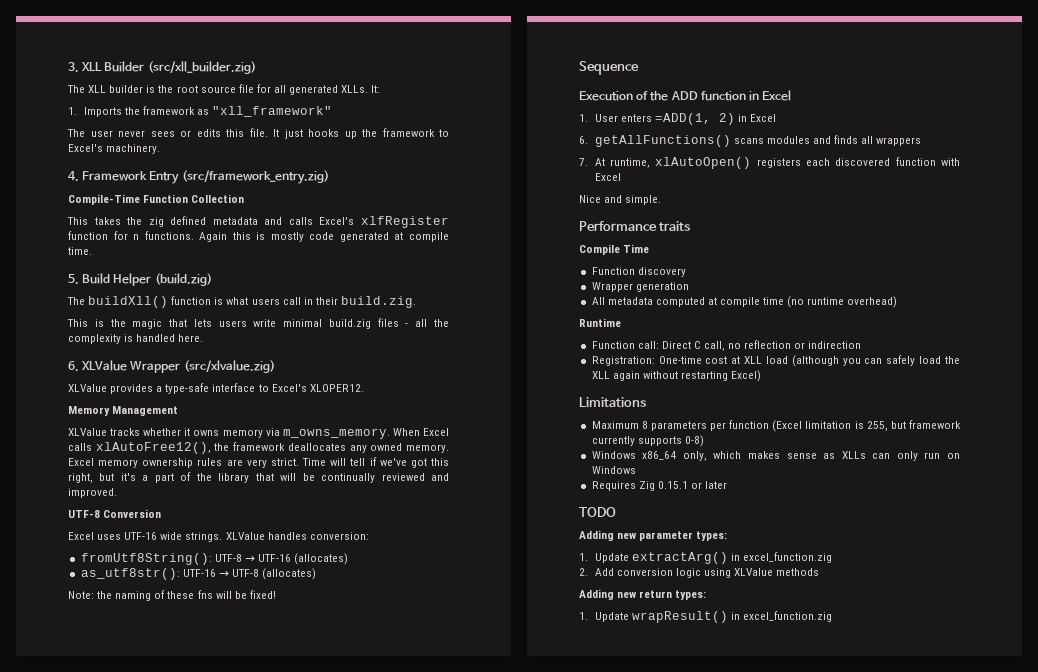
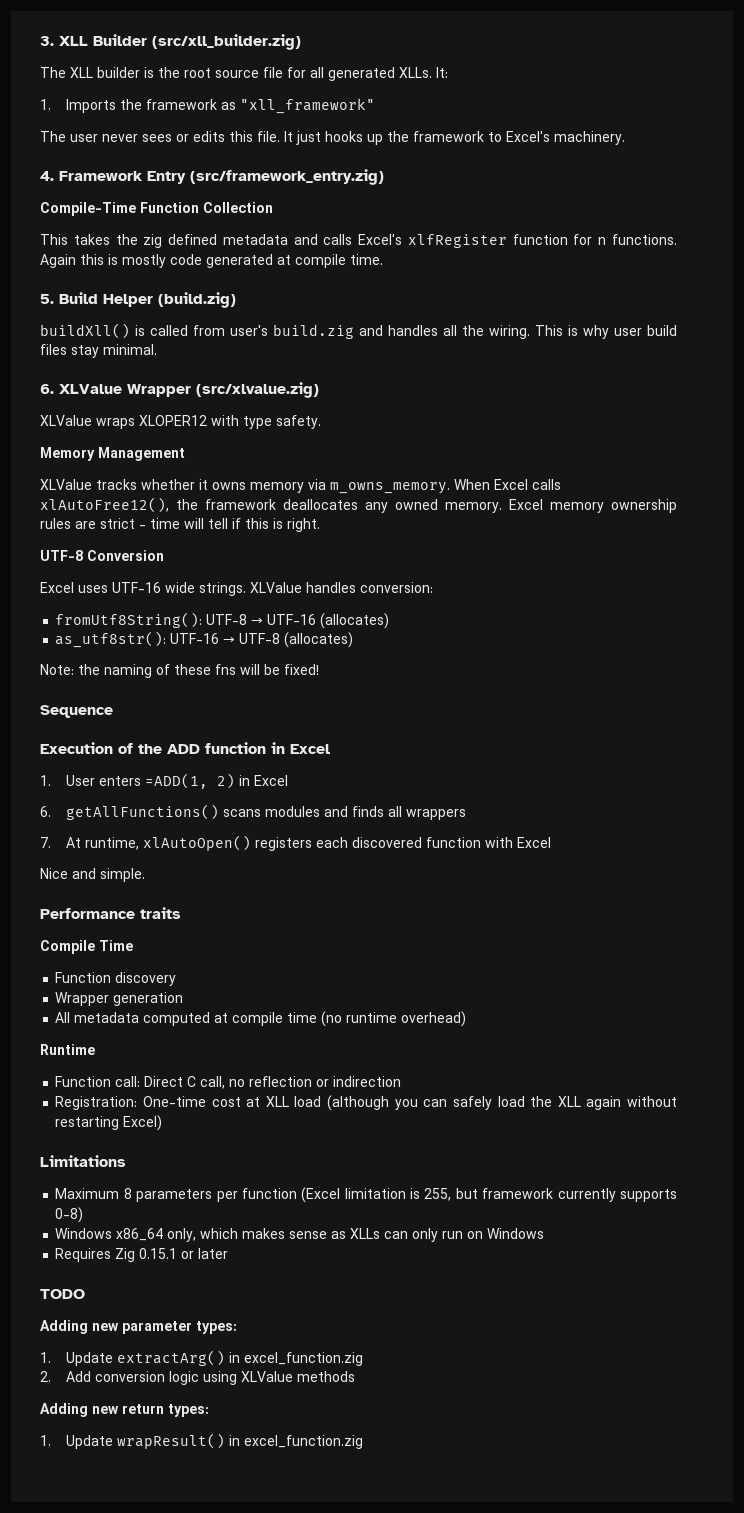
- The buildXll() function is what users call in their build.zig.
- This is the magic that lets users write minimal build.zig files - all the complexity is handled here.
+ buildXll() is called from user's build.zig and handles all the wiring. This is why user build files stay minimal.
- XLValue provides a type-safe interface to Excel's XLOPER12.
+ XLValue wraps XLOPER12 with type safety.
- Excel memory ownership rules are very strict. Time will tell if we've got this right, but it's a part of the library that will be continually reviewed and improved.
+ Excel memory ownership rules are strict - time will tell if this is right.

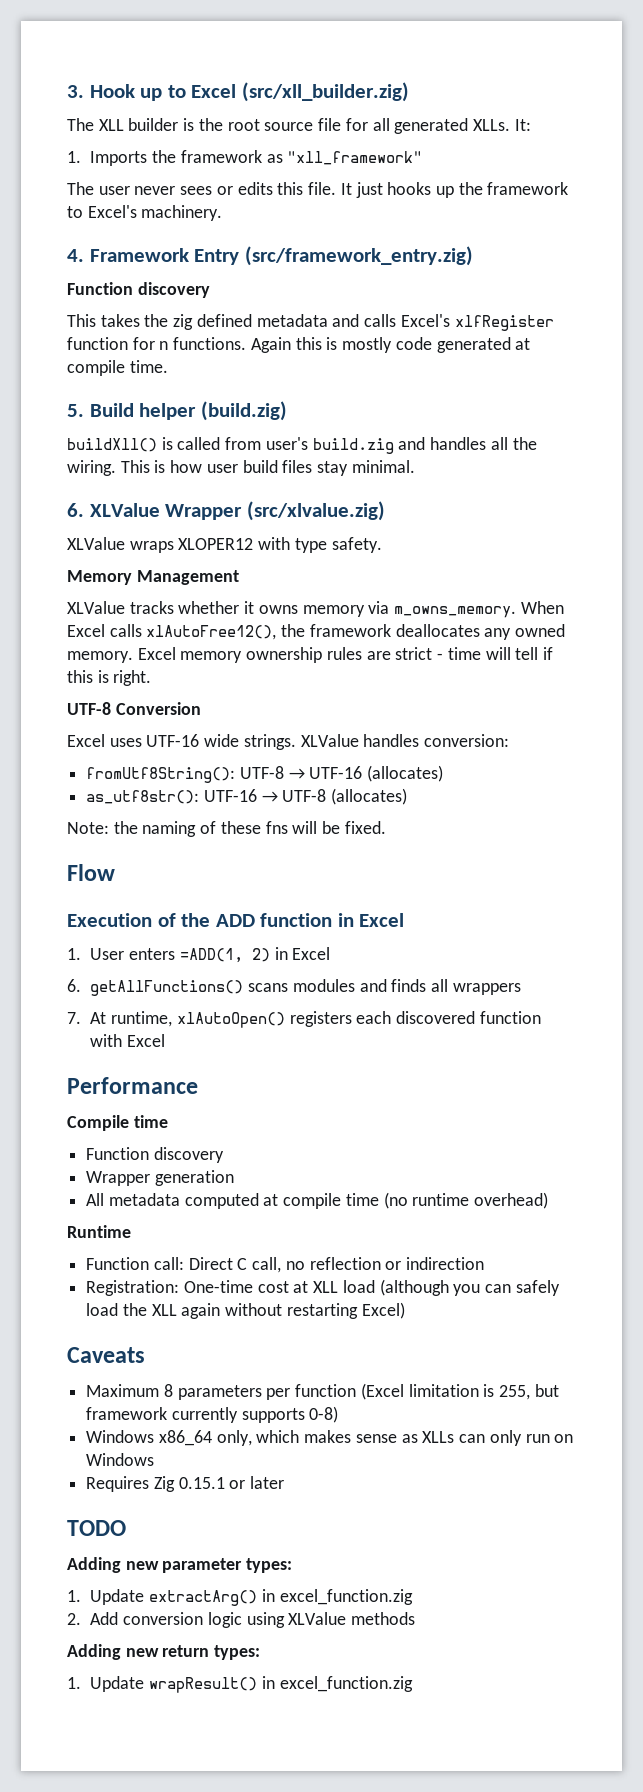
- 3. XLL Builder (src/xll_builder.zig)
+ 3. Hook up to Excel (src/xll_builder.zig)
  4. Framework Entry (src/framework_entry.zig)
- Compile-Time Function Collection
+ Function discovery
- 5. Build Helper (build.zig)
+ 5. Build helper (build.zig)
- This is why user build files stay minimal.
+ This is how user build files stay minimal.
- Note: the naming of these fns will be fixed!
- Sequence
+ Note: the naming of these fns will be fixed.
+ Flow
- Nice and simple.
- Performance traits
+ Performance
- Compile Time
+ Compile time
- Limitations
+ Caveats

